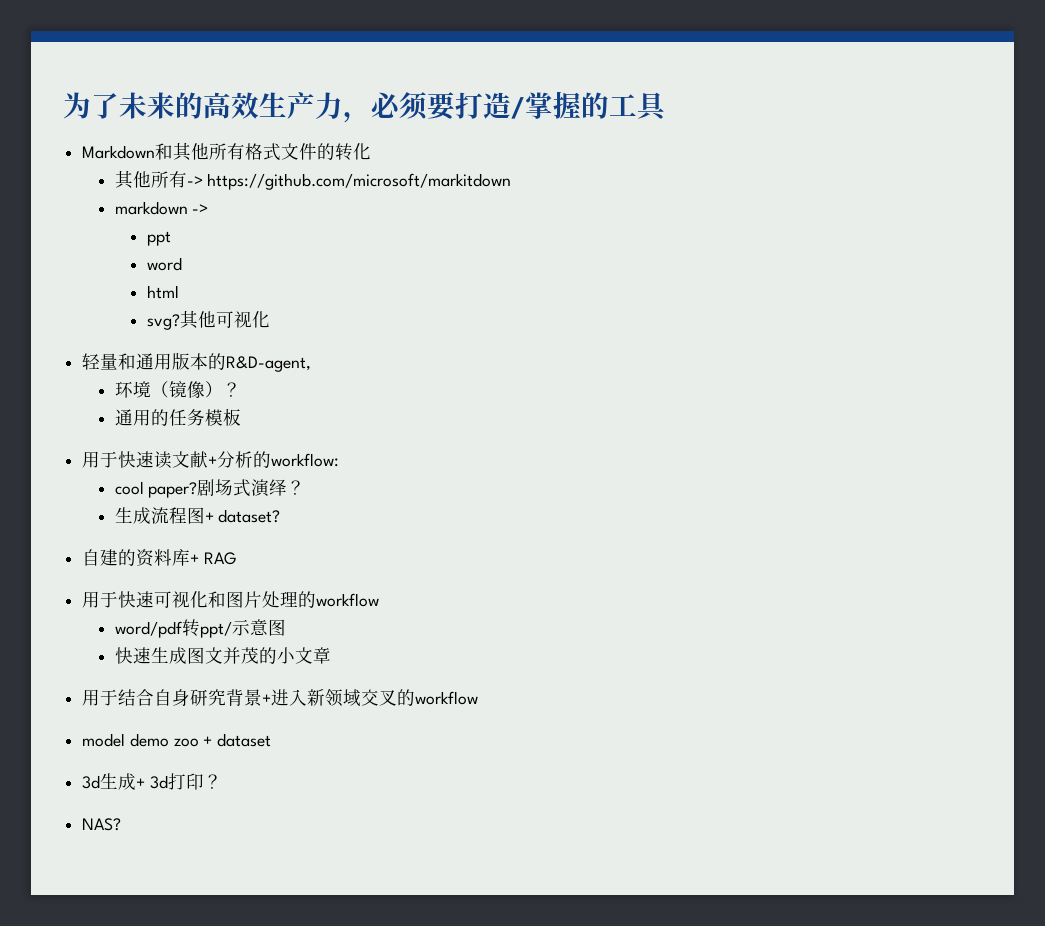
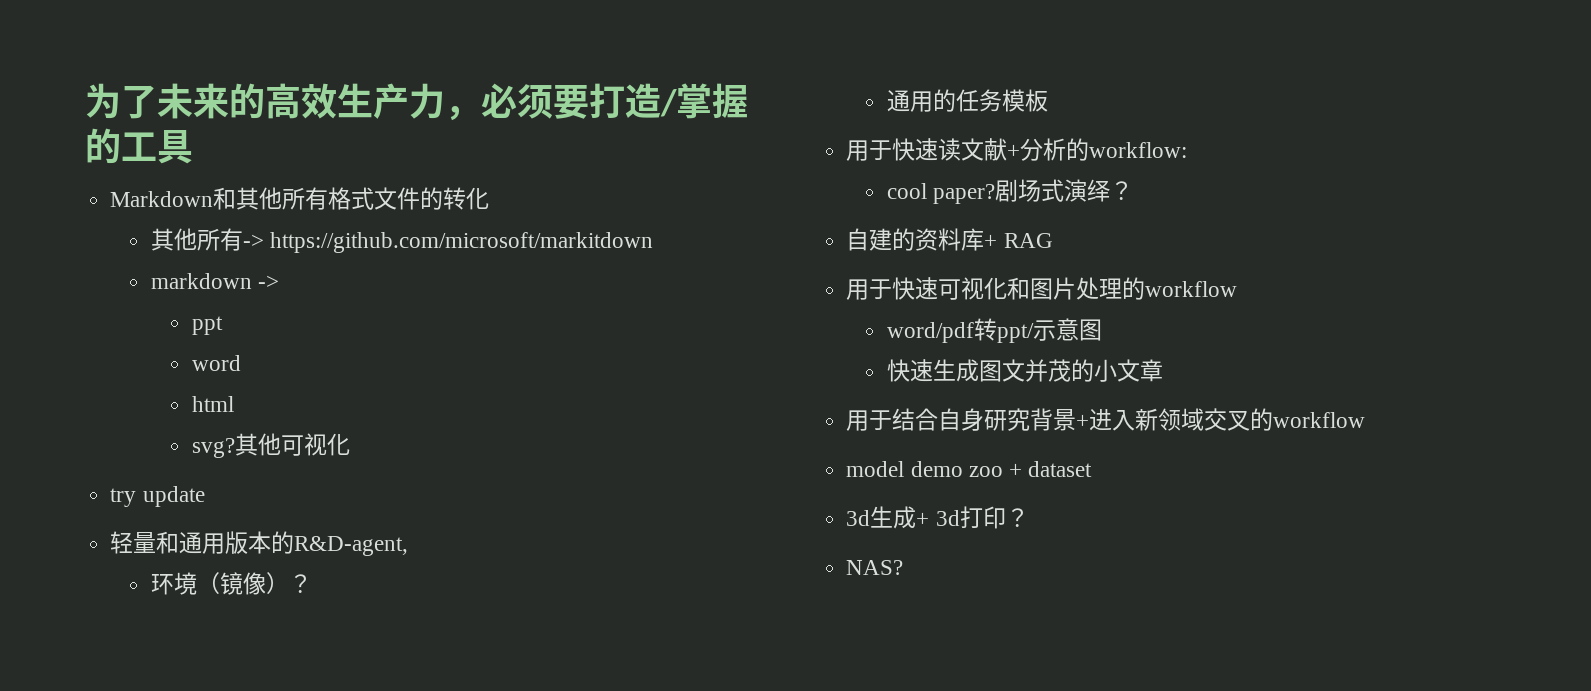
+ try update
- 生成流程图+ dataset?

